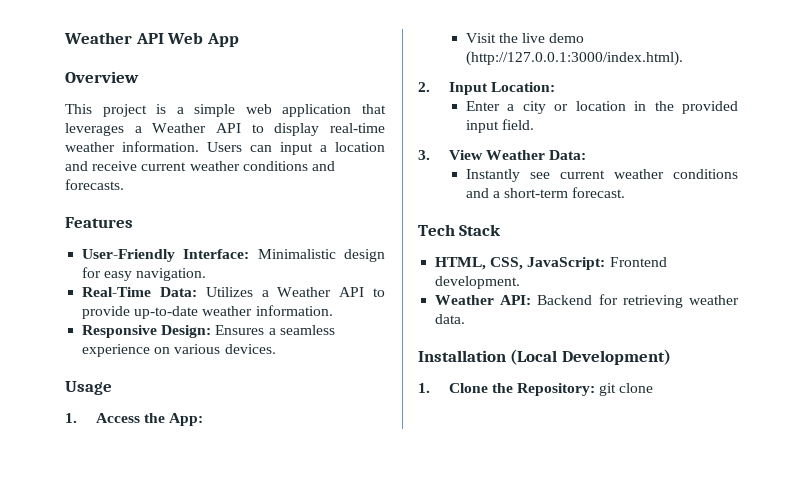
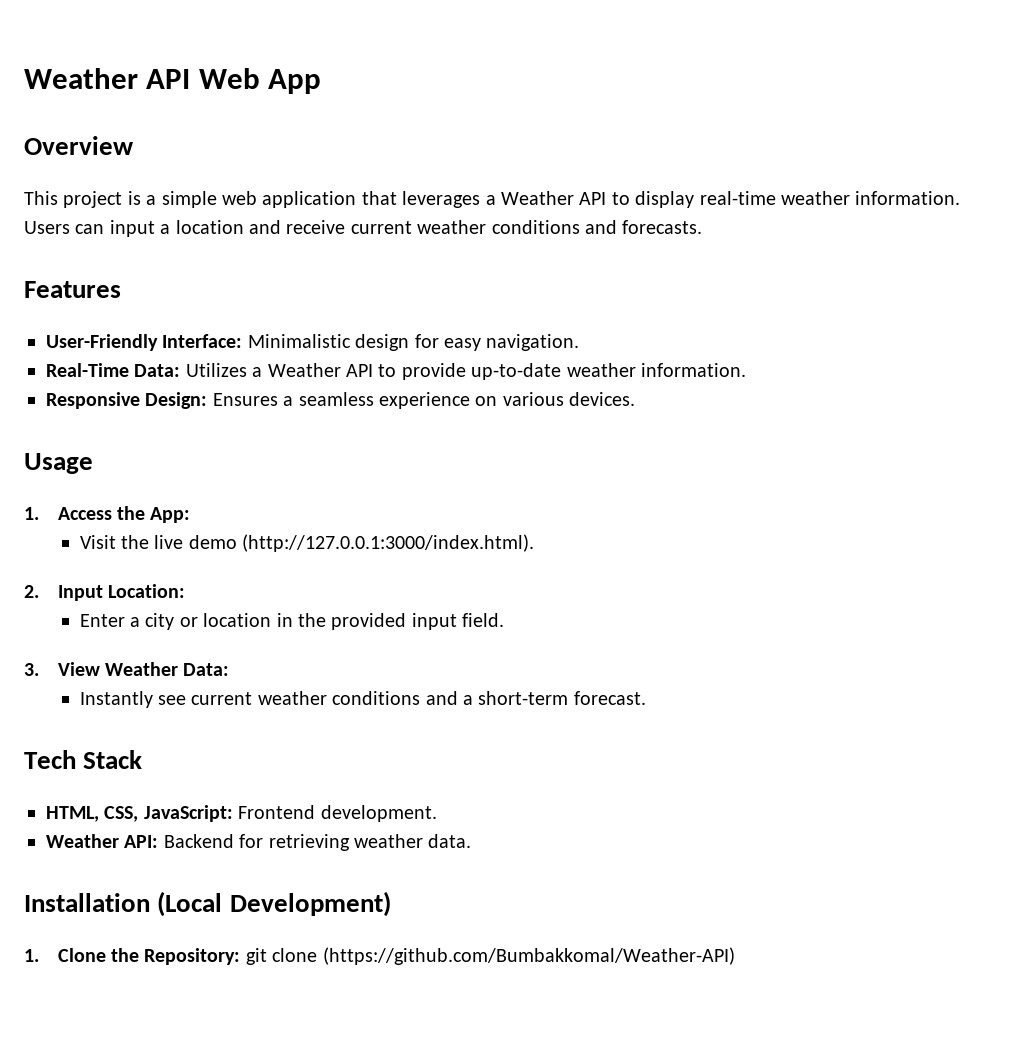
- 1. Clone the Repository: git clone
+ 1. Clone the Repository: git clone (https://github.com/Bumbakkomal/Weather-API)

